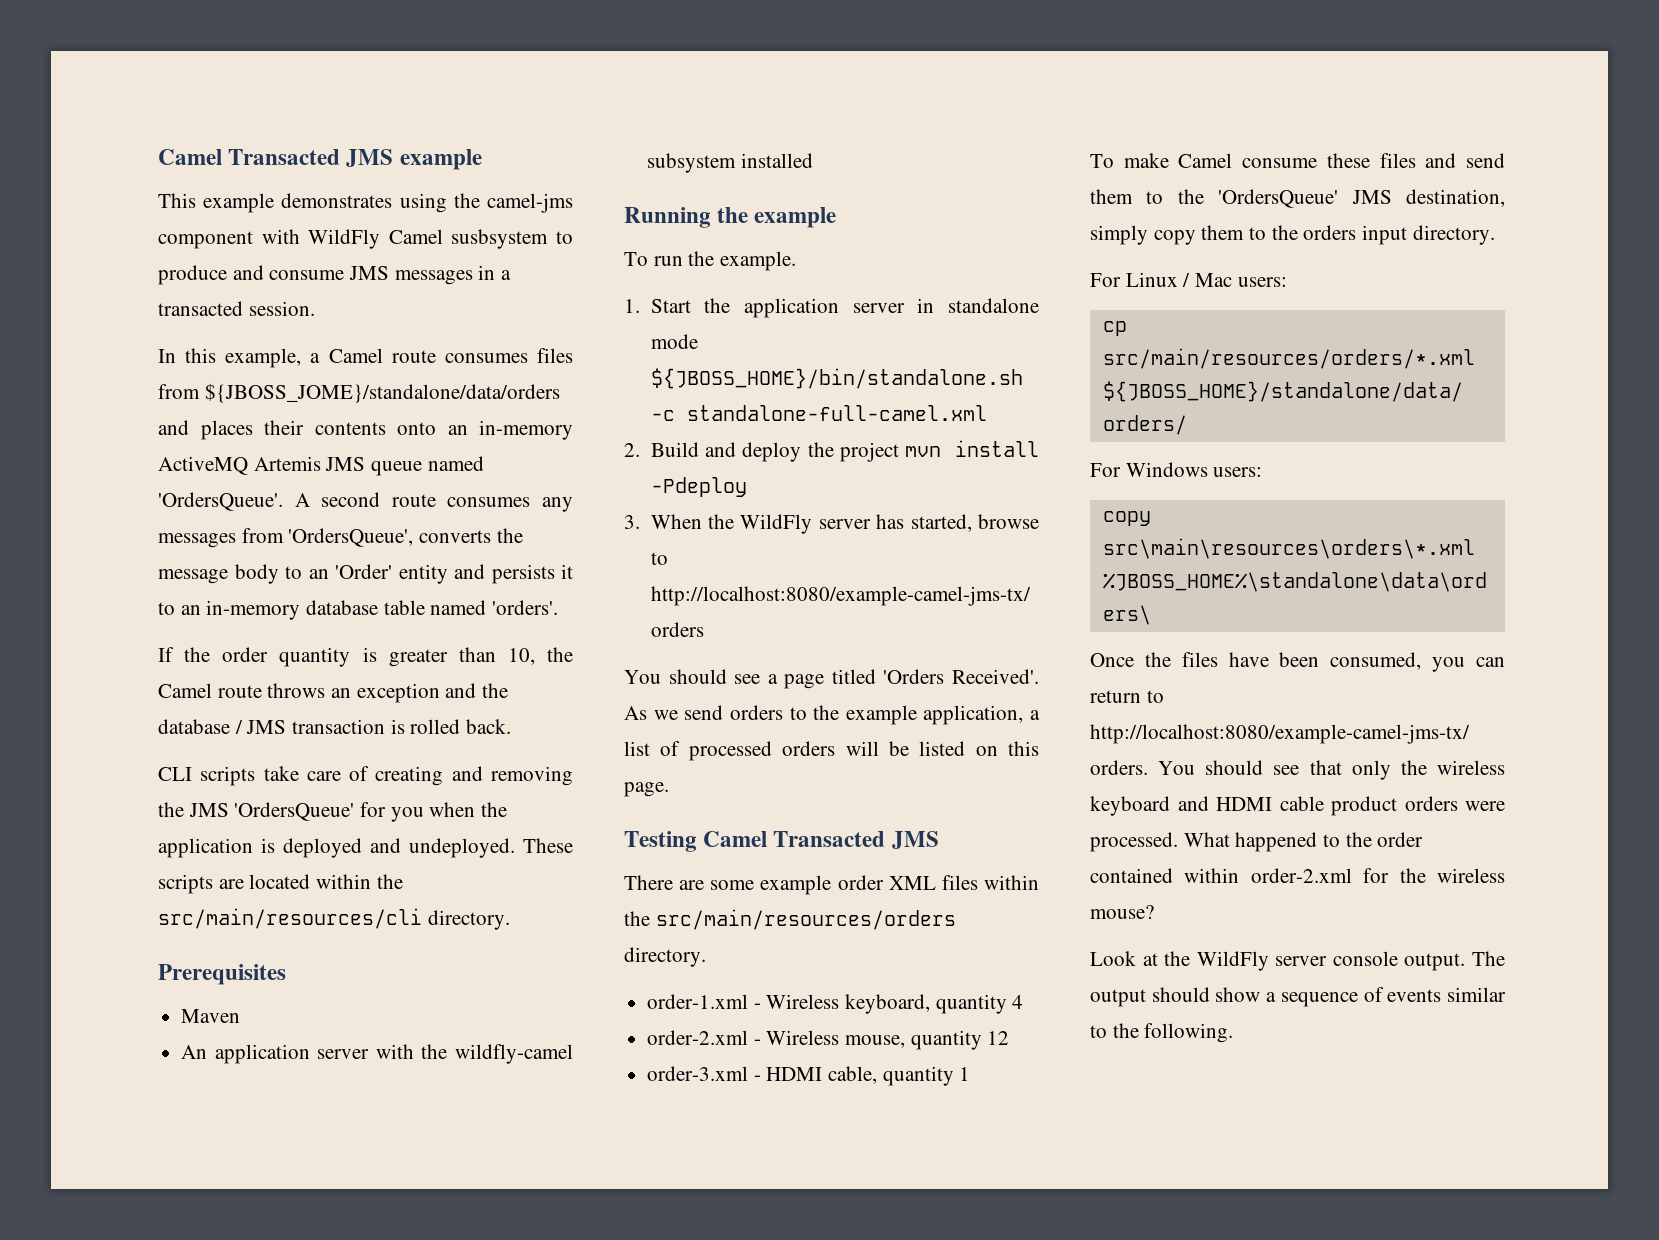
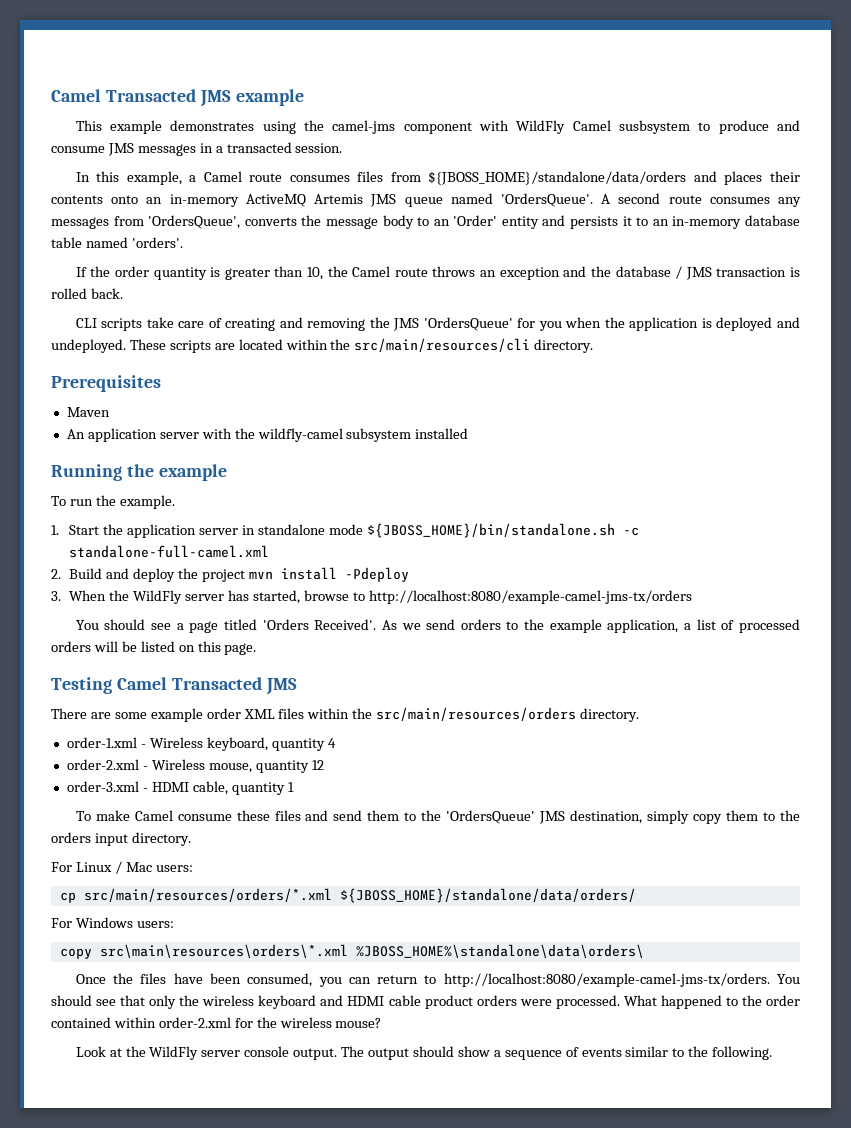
- In this example, a Camel route consumes files from ${JBOSS_JOME}/standalone/data/orders and places their contents onto an in-memory ActiveMQ Artemis JMS queue named 'OrdersQueue'.
+ In this example, a Camel route consumes files from ${JBOSS_HOME}/standalone/data/orders and places their contents onto an in-memory ActiveMQ Artemis JMS queue named 'OrdersQueue'.

